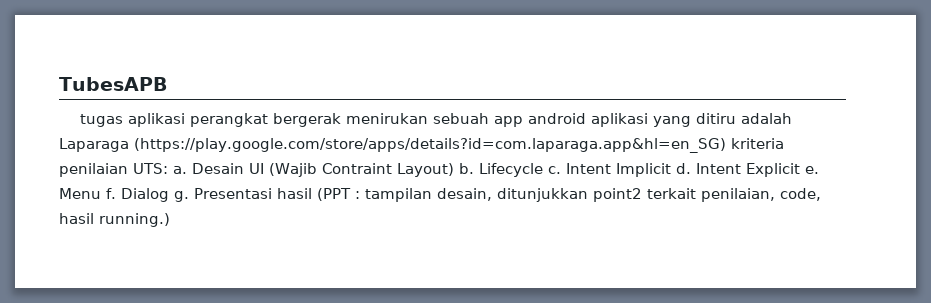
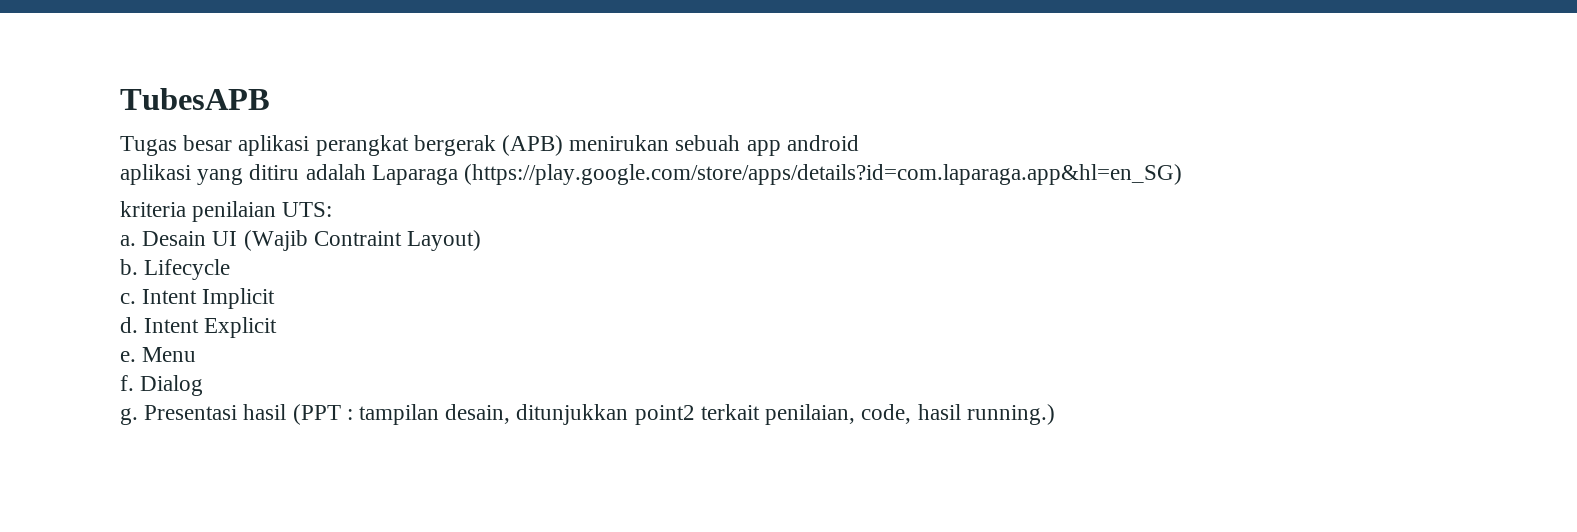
- tugas aplikasi perangkat bergerak menirukan sebuah app android aplikasi yang ditiru adalah Laparaga (https://play.google.com/store/apps/details?id=com.laparaga.app&hl=en_SG) kriteria penilaian UTS: a.
+ Tugas besar aplikasi perangkat bergerak (APB) menirukan sebuah app android
+ aplikasi yang ditiru adalah Laparaga (https://play.google.com/store/apps/details?id=com.laparaga.app&hl=en_SG)
+ kriteria penilaian UTS:
+ a.
- Desain UI (Wajib Contraint Layout) b.
+ Desain UI (Wajib Contraint Layout)
+ b.
- Lifecycle c.
+ Lifecycle
+ c.
- Intent Implicit d.
+ Intent Implicit
+ d.
- Intent Explicit e.
+ Intent Explicit
+ e.
- Menu f.
+ Menu
+ f.
- Dialog g.
+ Dialog
+ g.

